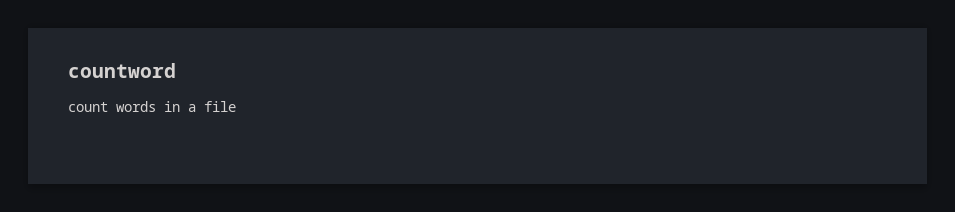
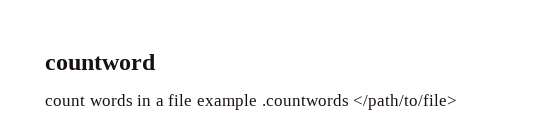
- count words in a file
+ count words in a file example .countwords </path/to/file>

